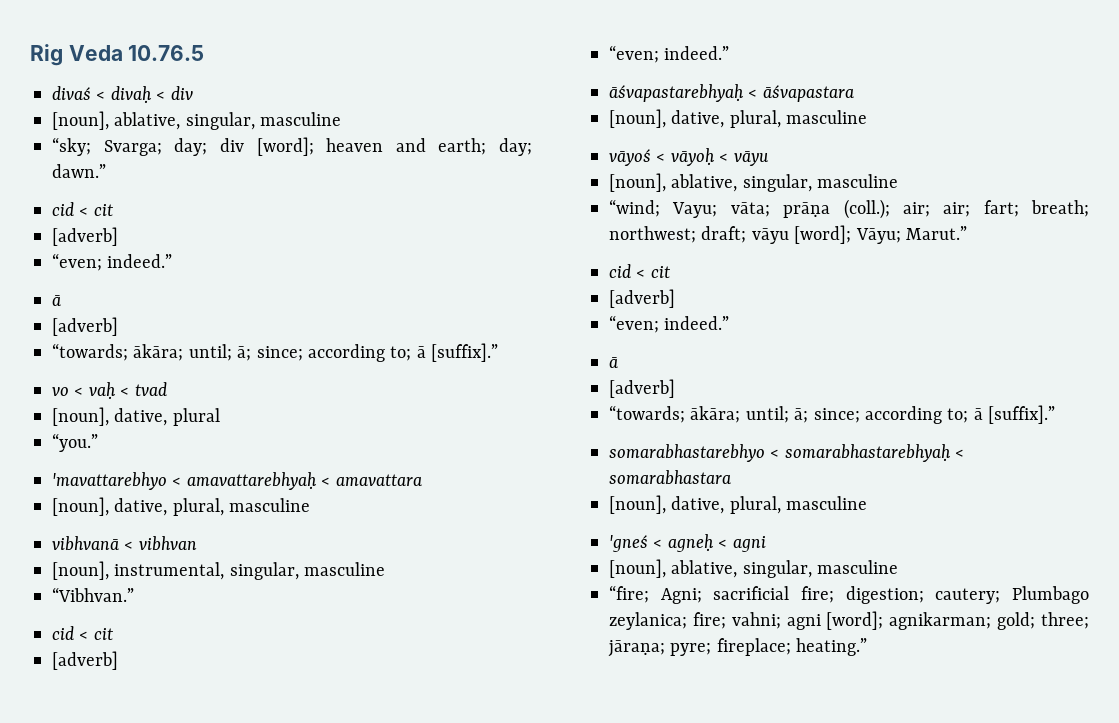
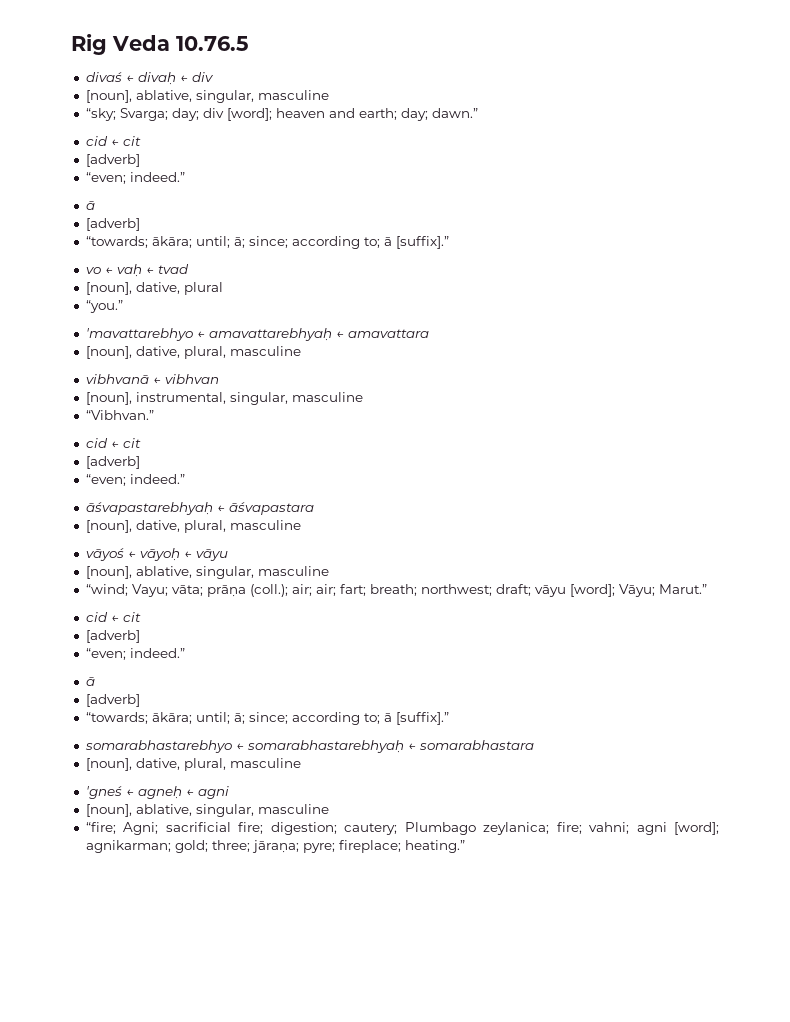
- divaś < divaḥ < div
+ divaś ← divaḥ ← div
  “sky; Svarga; day; div [word]; heaven and earth; day; dawn.”
- cid < cit
+ cid ← cit
- vo < vaḥ < tvad
+ vo ← vaḥ ← tvad
- 'mavattarebhyo < amavattarebhyaḥ < amavattara
+ 'mavattarebhyo ← amavattarebhyaḥ ← amavattara
- vibhvanā < vibhvan
+ vibhvanā ← vibhvan
  “Vibhvan.”
- cid < cit
+ cid ← cit
- āśvapastarebhyaḥ < āśvapastara
+ āśvapastarebhyaḥ ← āśvapastara
- vāyoś < vāyoḥ < vāyu
+ vāyoś ← vāyoḥ ← vāyu
  “wind; Vayu; vāta; prāṇa (coll.); air; air; fart; breath; northwest; draft; vāyu [word]; Vāyu; Marut.”
- cid < cit
+ cid ← cit
- somarabhastarebhyo < somarabhastarebhyaḥ < somarabhastara
+ somarabhastarebhyo ← somarabhastarebhyaḥ ← somarabhastara
- 'gneś < agneḥ < agni
+ 'gneś ← agneḥ ← agni

